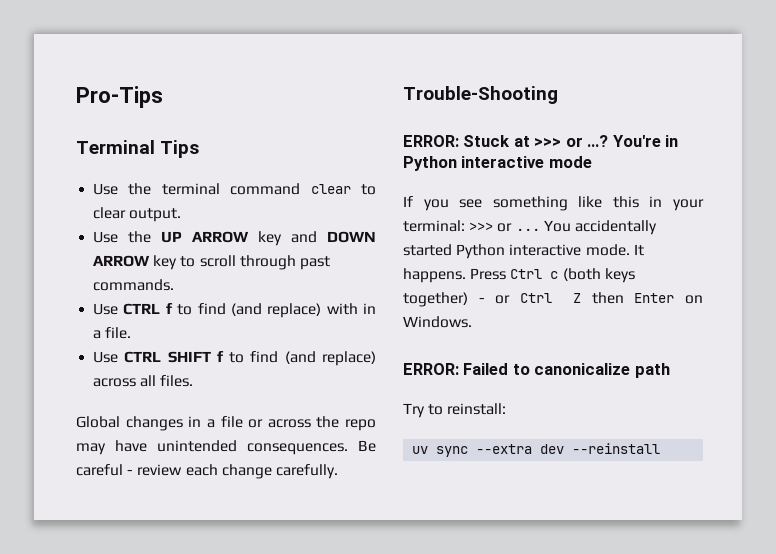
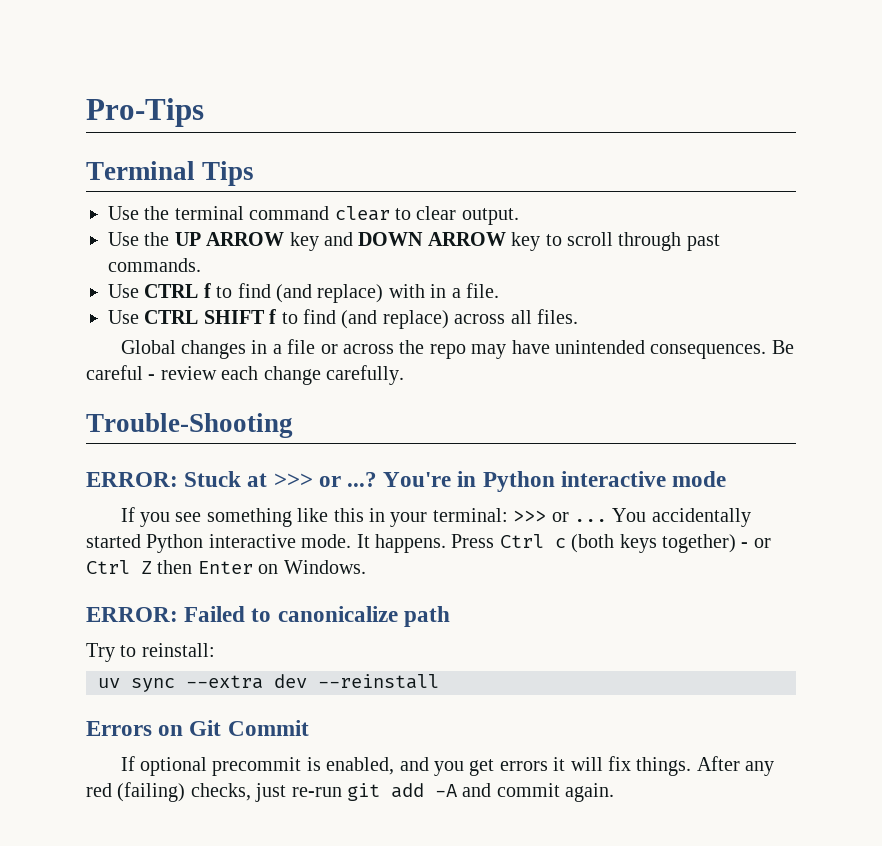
+ Errors on Git Commit
+ If optional precommit is enabled, and you get errors it will fix things. After any red (failing) checks, just re-run git add -A and commit again.

